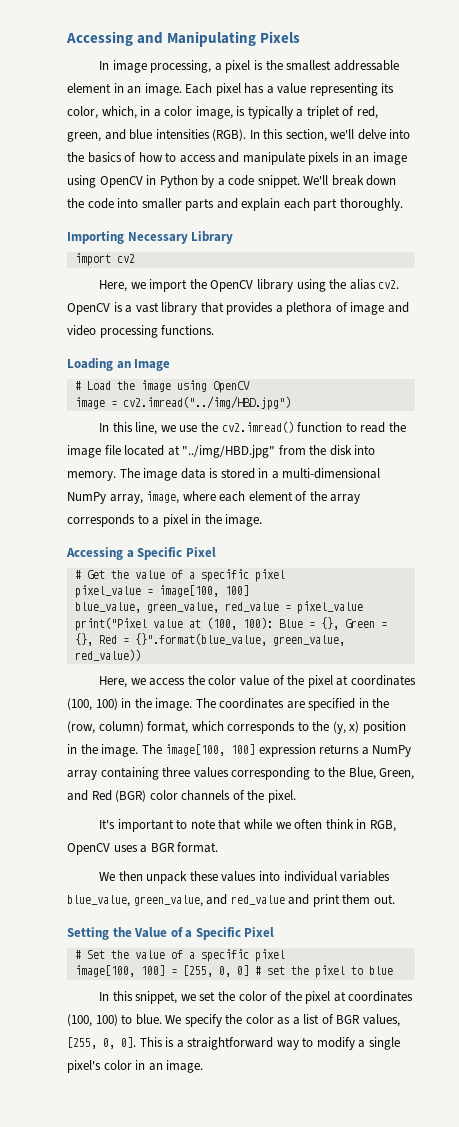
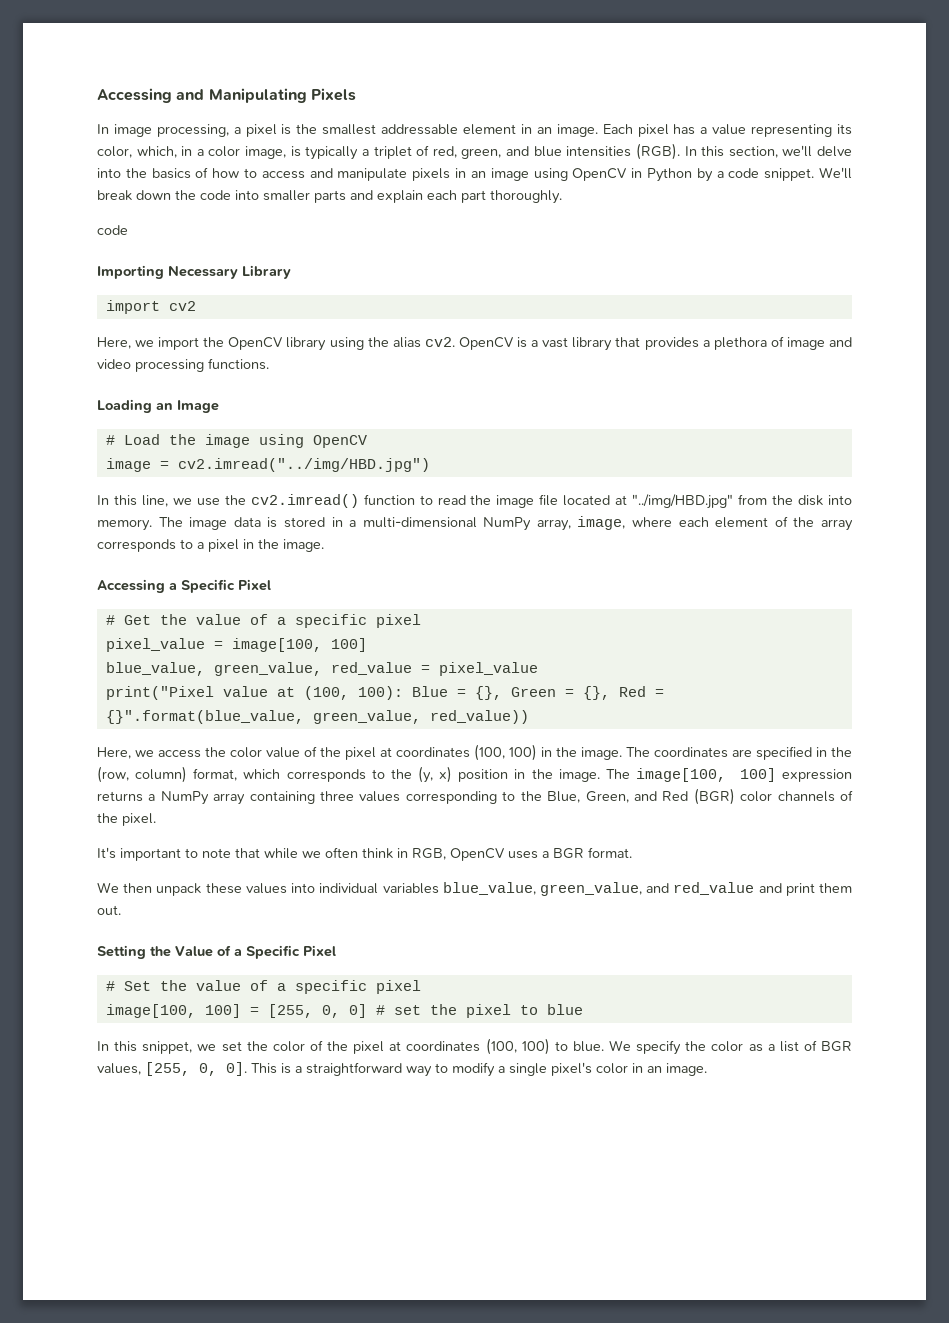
  We'll break down the code into smaller parts and explain each part thoroughly.
+ code

